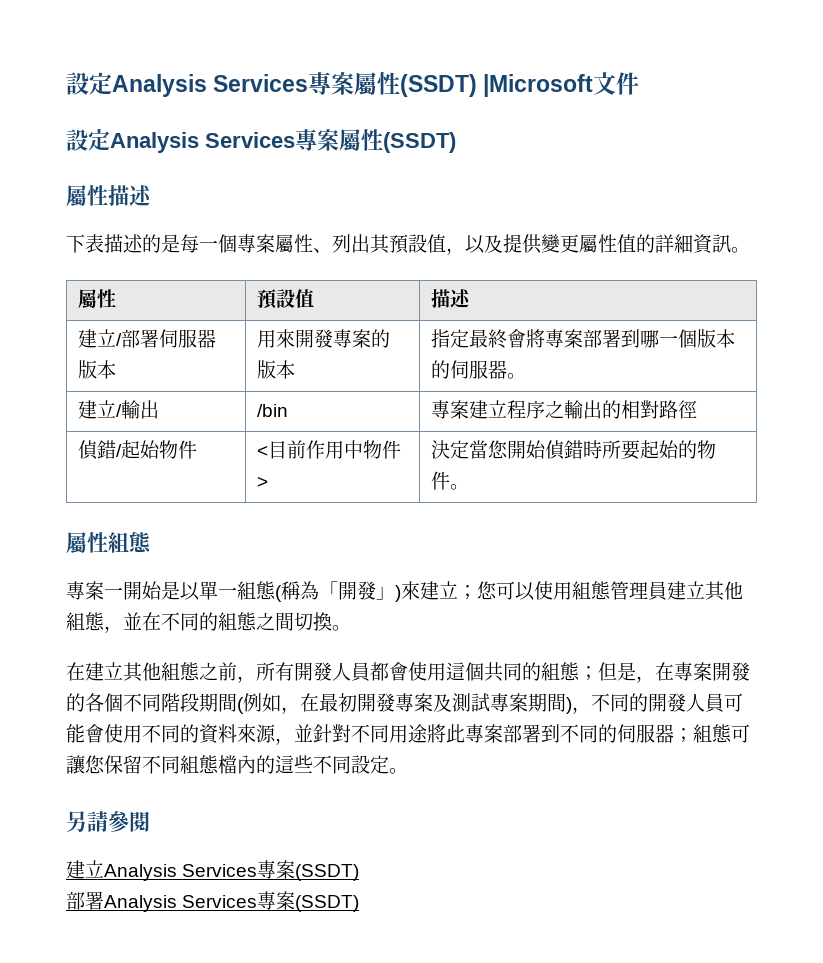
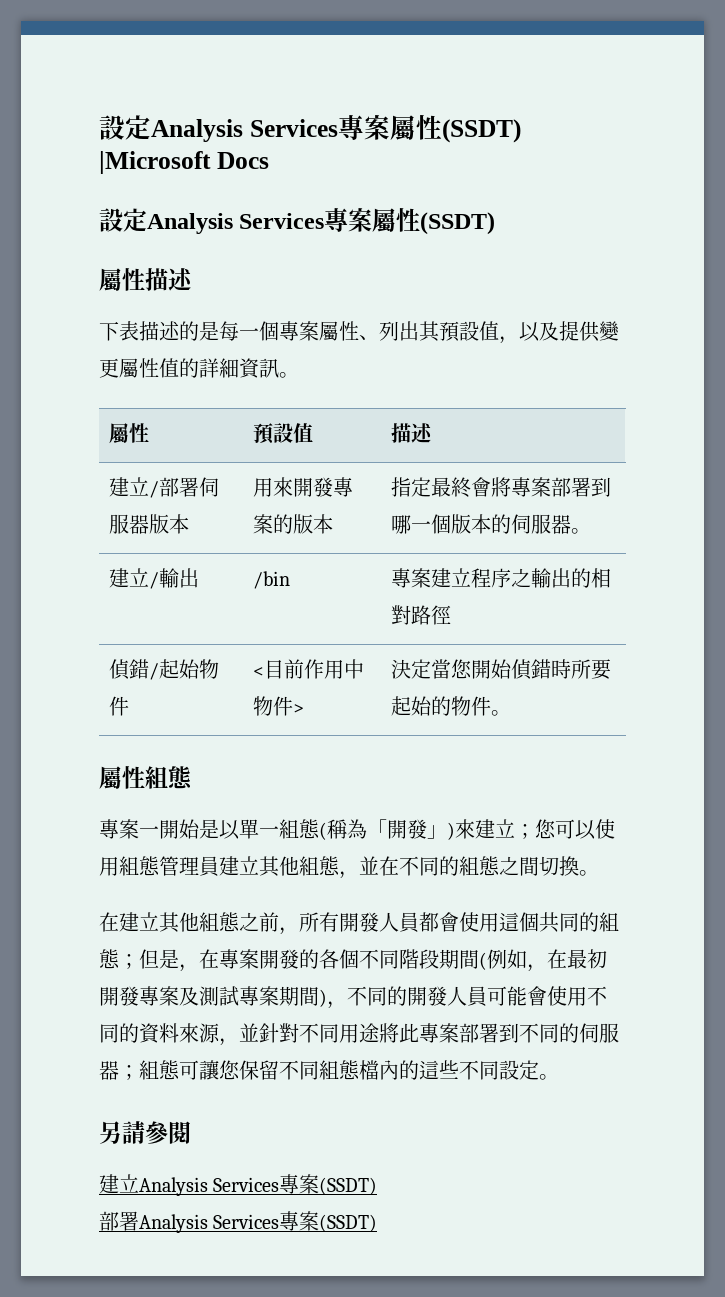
- 設定Analysis Services專案屬性(SSDT) |Microsoft文件
+ 設定Analysis Services專案屬性(SSDT) |Microsoft Docs

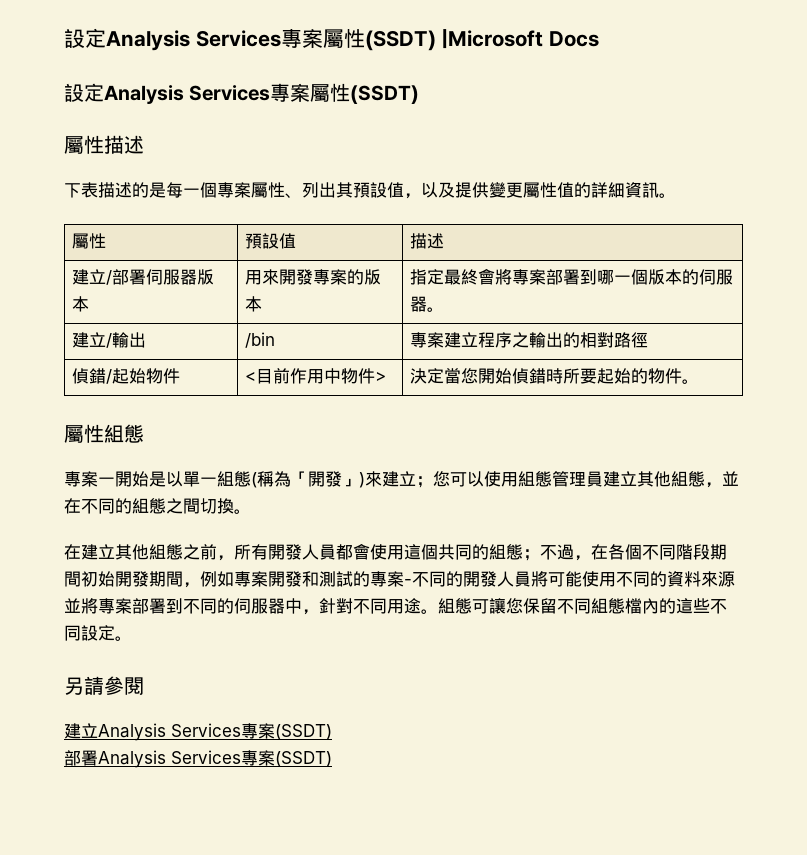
- 在建立其他組態之前，所有開發人員都會使用這個共同的組態；但是，在專案開發的各個不同階段期間(例如，在最初開發專案及測試專案期間)，不同的開發人員可能會使用不同的資料來源，並針對不同用途將此專案部署到不同的伺服器；組態可讓您保留不同組態檔內的這些不同設定。
+ 在建立其他組態之前，所有開發人員都會使用這個共同的組態；不過，在各個不同階段期間初始開發期間，例如專案開發和測試的專案-不同的開發人員將可能使用不同的資料來源並將專案部署到不同的伺服器中，針對不同用途。組態可讓您保留不同組態檔內的這些不同設定。

